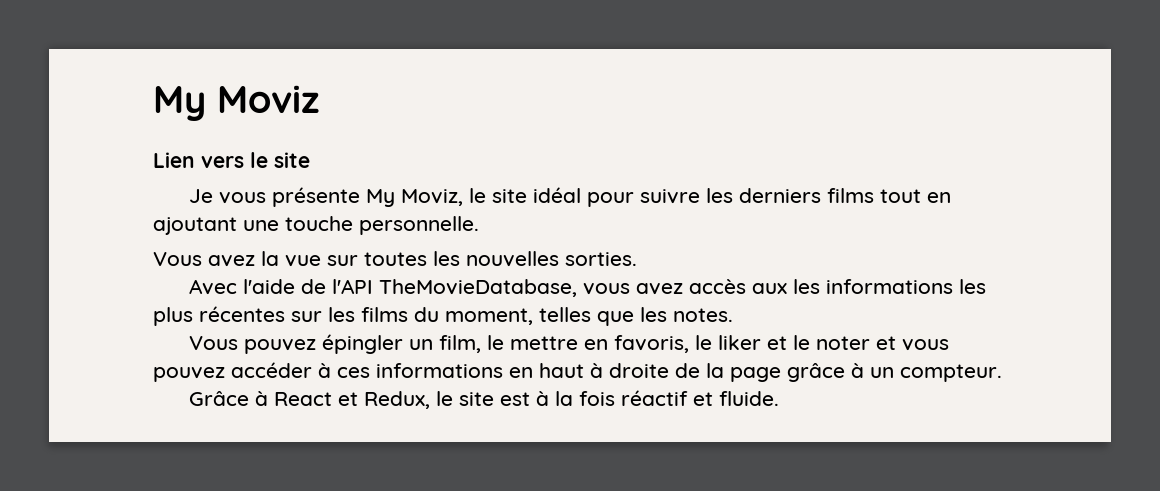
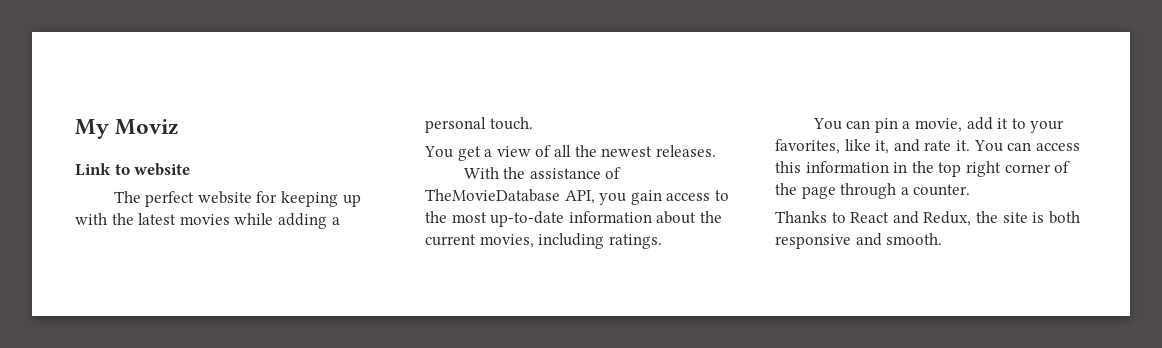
- Lien vers le site
- Je vous présente My Moviz, le site idéal pour suivre les derniers films tout en ajoutant une touche personnelle.
- Vous avez la vue sur toutes les nouvelles sorties.
- Avec l'aide de l'API TheMovieDatabase, vous avez accès aux les informations les plus récentes sur les films du moment, telles que les notes.
- Vous pouvez épingler un film, le mettre en favoris, le liker et le noter et vous pouvez accéder à ces informations en haut à droite de la page grâce à un compteur.
- Grâce à React et Redux, le site est à la fois réactif et fluide.
+ Link to website
+ The perfect website for keeping up with the latest movies while adding a personal touch.
+ You get a view of all the newest releases.
+ With the assistance of TheMovieDatabase API, you gain access to the most up-to-date information about the current movies, including ratings.
+ You can pin a movie, add it to your favorites, like it, and rate it. You can access this information in the top right corner of the page through a counter.
+ Thanks to React and Redux, the site is both responsive and smooth.

